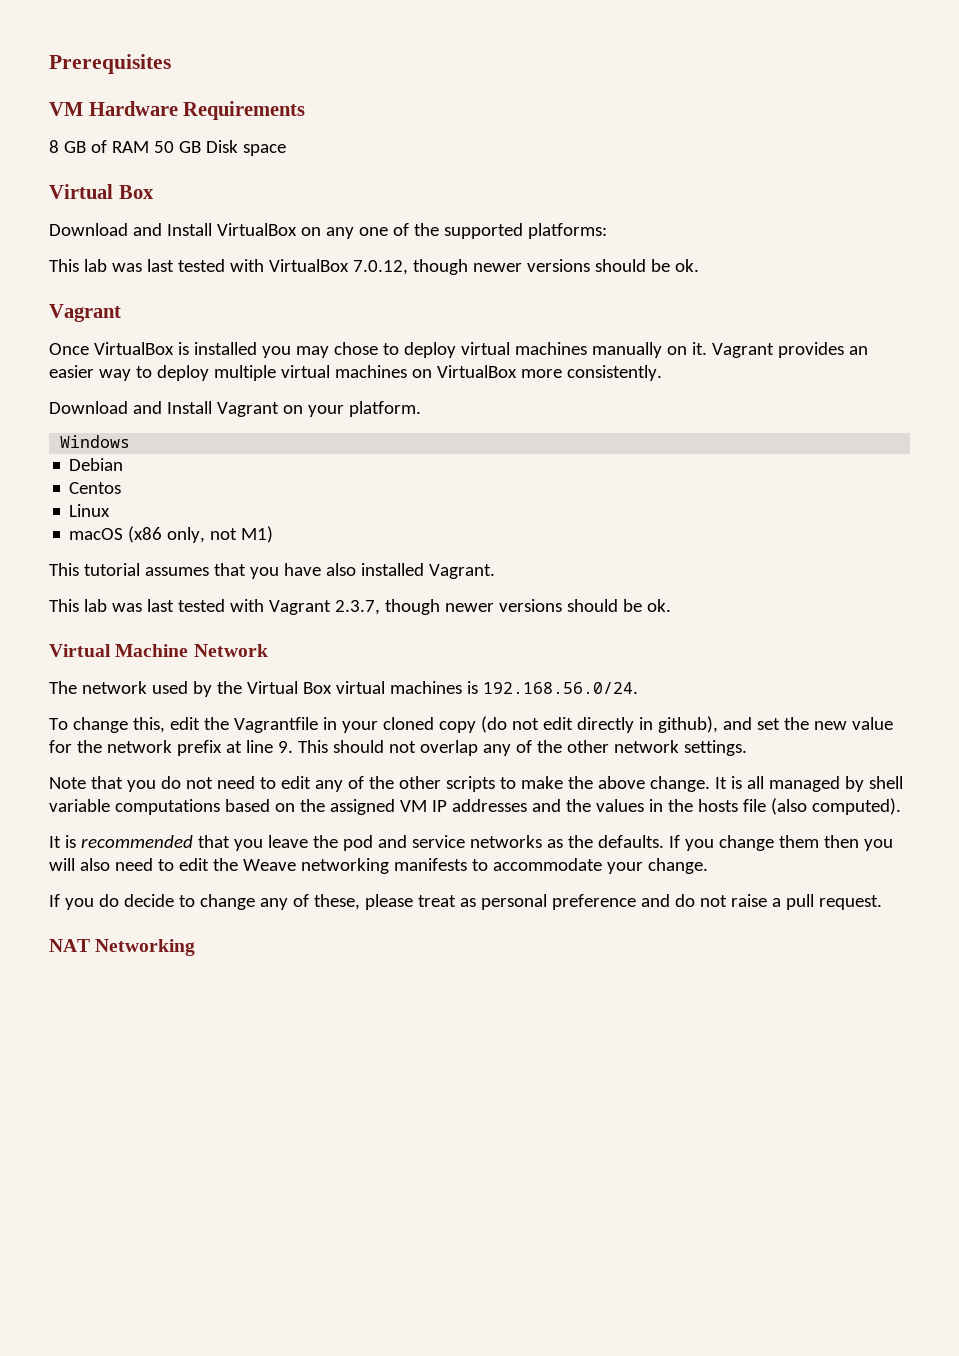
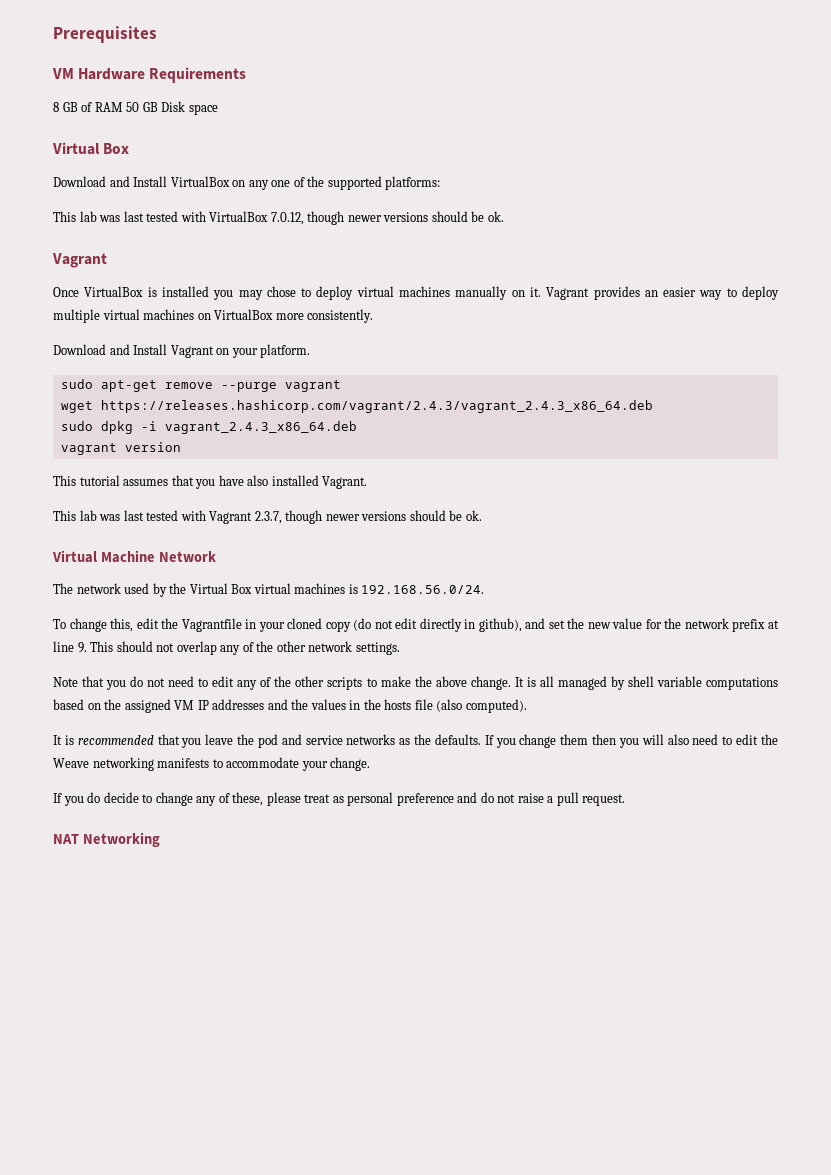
- Windows
- Debian
- Centos
- Linux
- macOS (x86 only, not M1)
+ sudo apt-get remove --purge vagrant
+ wget https://releases.hashicorp.com/vagrant/2.4.3/vagrant_2.4.3_x86_64.deb
+ sudo dpkg -i vagrant_2.4.3_x86_64.deb
+ vagrant version

